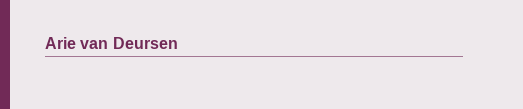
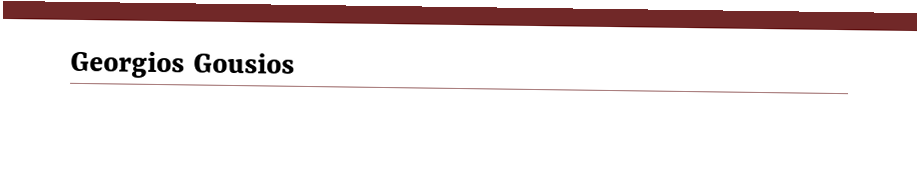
- Arie van Deursen
+ Georgios Gousios

